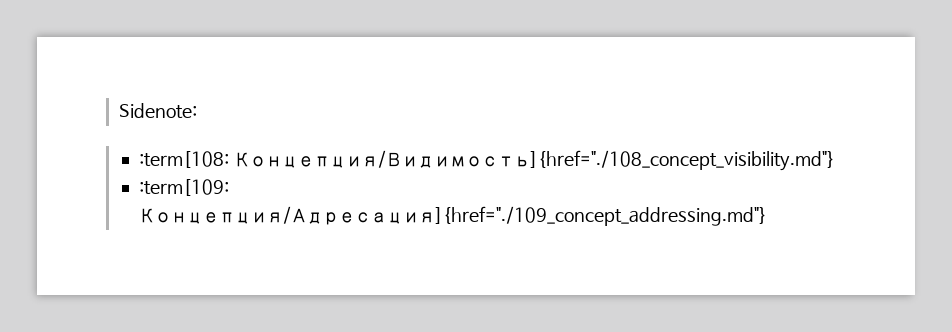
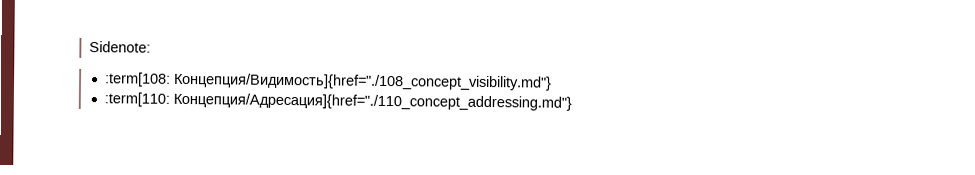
- :term[109: Концепция/Адресация]{href="./109_concept_addressing.md"}
+ :term[110: Концепция/Адресация]{href="./110_concept_addressing.md"}

